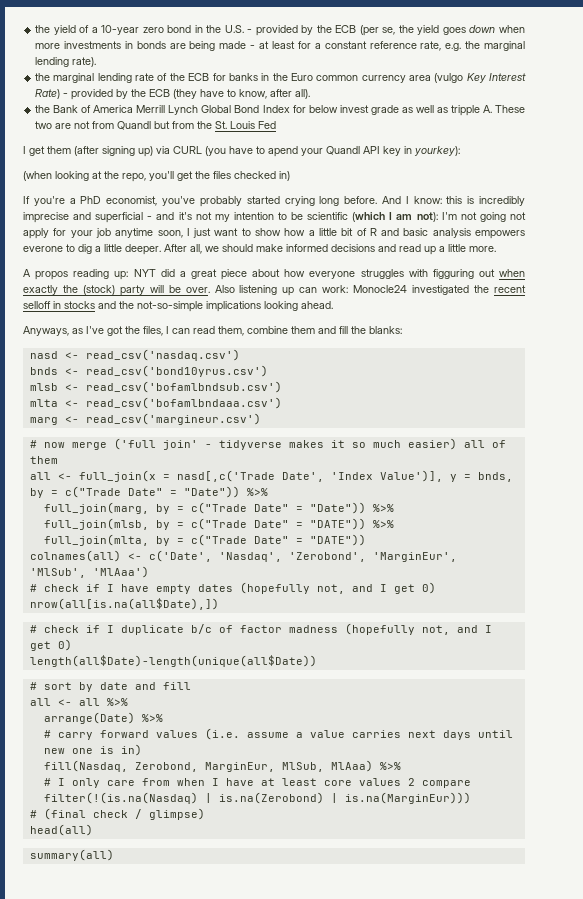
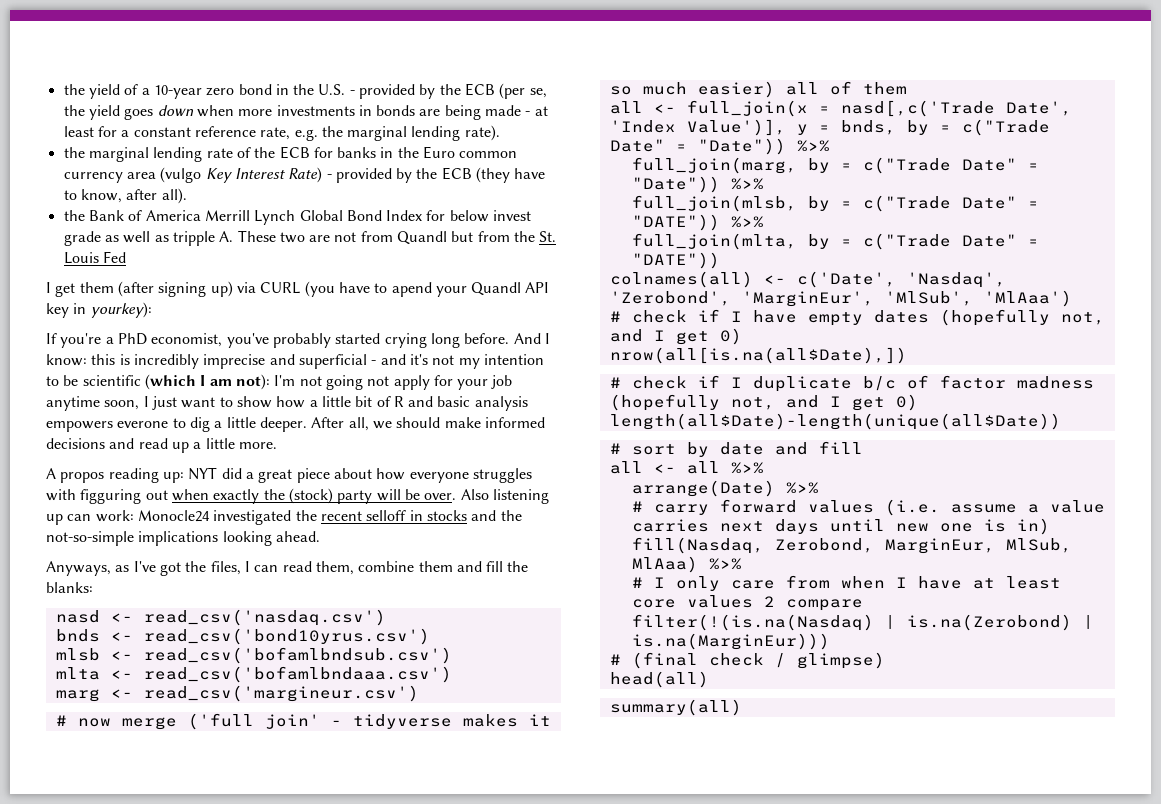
- (when looking at the repo, you'll get the files checked in)

